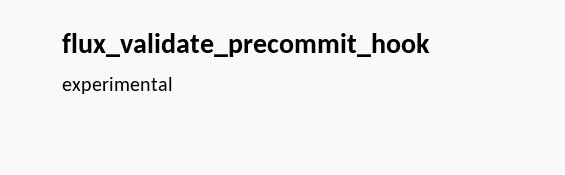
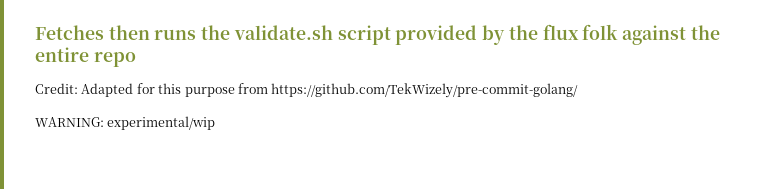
- flux_validate_precommit_hook
- experimental
+ Fetches then runs the validate.sh script provided by the flux folk against the entire repo
+ Credit: Adapted for this purpose from https://github.com/TekWizely/pre-commit-golang/
+ WARNING: experimental/wip

